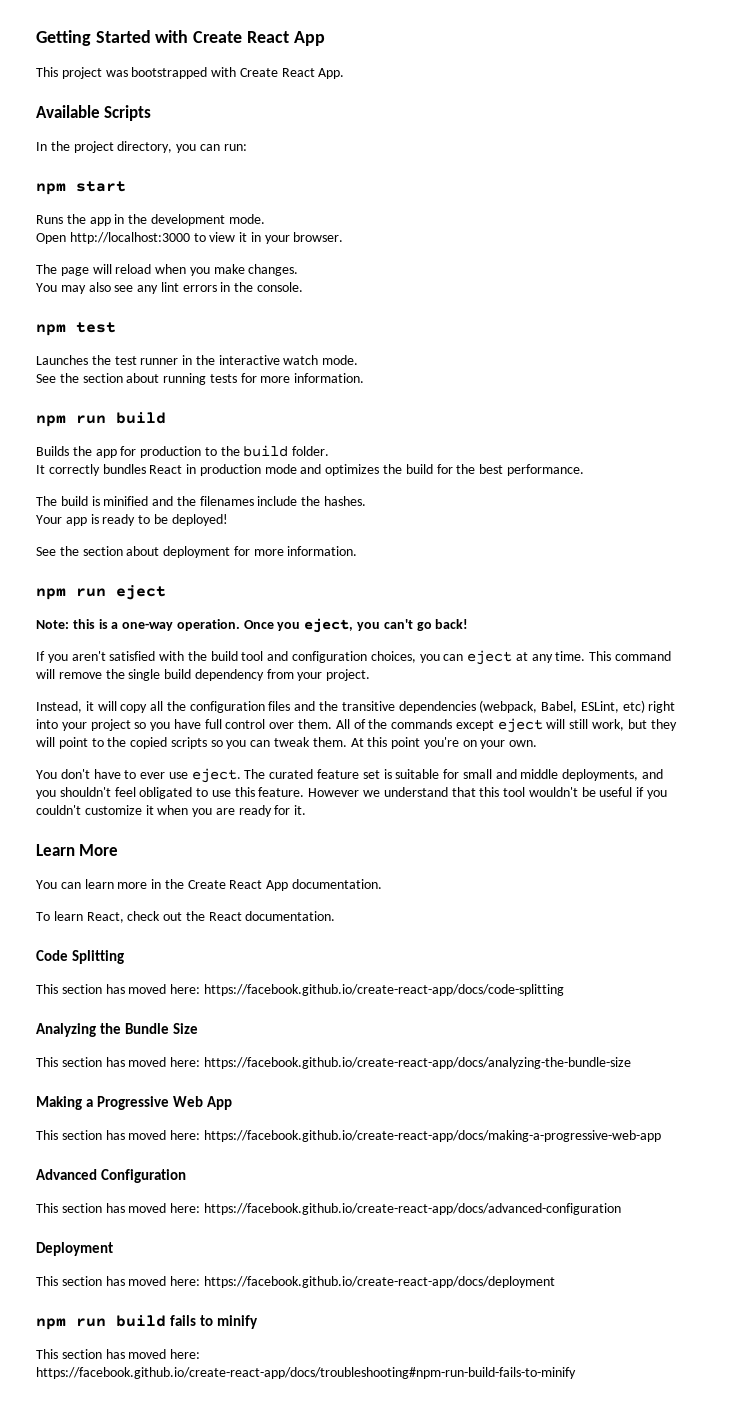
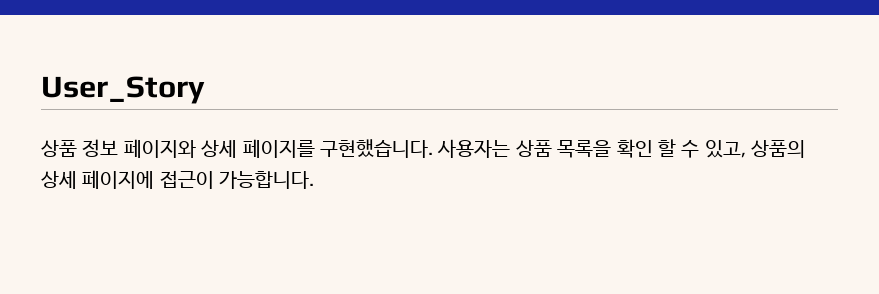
- Getting Started with Create React App
- This project was bootstrapped with Create React App.
- Available Scripts
- In the project directory, you can run:
- npm start
- Runs the app in the development mode.
- Open http://localhost:3000 to view it in your browser.
- The page will reload when you make changes.
- You may also see any lint errors in the console.
- npm test
- Launches the test runner in the interactive watch mode.
- See the section about running tests for more information.
- npm run build
- Builds the app for production to the build folder.
- It correctly bundles React in production mode and optimizes the build for the best performance.
- The build is minified and the filenames include the hashes.
- Your app is ready to be deployed!
- See the section about deployment for more information.
- npm run eject
- Note: this is a one-way operation. Once you eject, you can't go back!
- If you aren't satisfied with the build tool and configuration choices, you can eject at any time. This command will remove the single build dependency from your project.
- Instead, it will copy all the configuration files and the transitive dependencies (webpack, Babel, ESLint, etc) right into your project so you have full control over them. All of the commands except eject will still work, but they will point to the copied scripts so you can tweak them. At this point you're on your own.
- You don't have to ever use eject. The curated feature set is suitable for small and middle deployments, and you shouldn't feel obligated to use this feature. However we understand that this tool wouldn't be useful if you couldn't customize it when you are ready for it.
- Learn More
- You can learn more in the Create React App documentation.
- To learn React, check out the React documentation.
- Code Splitting
- This section has moved here: https://facebook.github.io/create-react-app/docs/code-splitting
- Analyzing the Bundle Size
- This section has moved here: https://facebook.github.io/create-react-app/docs/analyzing-the-bundle-size
- Making a Progressive Web App
- This section has moved here: https://facebook.github.io/create-react-app/docs/making-a-progressive-web-app
- Advanced Configuration
- This section has moved here: https://facebook.github.io/create-react-app/docs/advanced-configuration
- Deployment
- This section has moved here: https://facebook.github.io/create-react-app/docs/deployment
- npm run build fails to minify
- This section has moved here: https://facebook.github.io/create-react-app/docs/troubleshooting#npm-run-build-fails-to-minify
+ User_Story
+ 상품 정보 페이지와 상세 페이지를 구현했습니다. 사용자는 상품 목록을 확인 할 수 있고, 상품의 상세 페이지에 접근이 가능합니다.

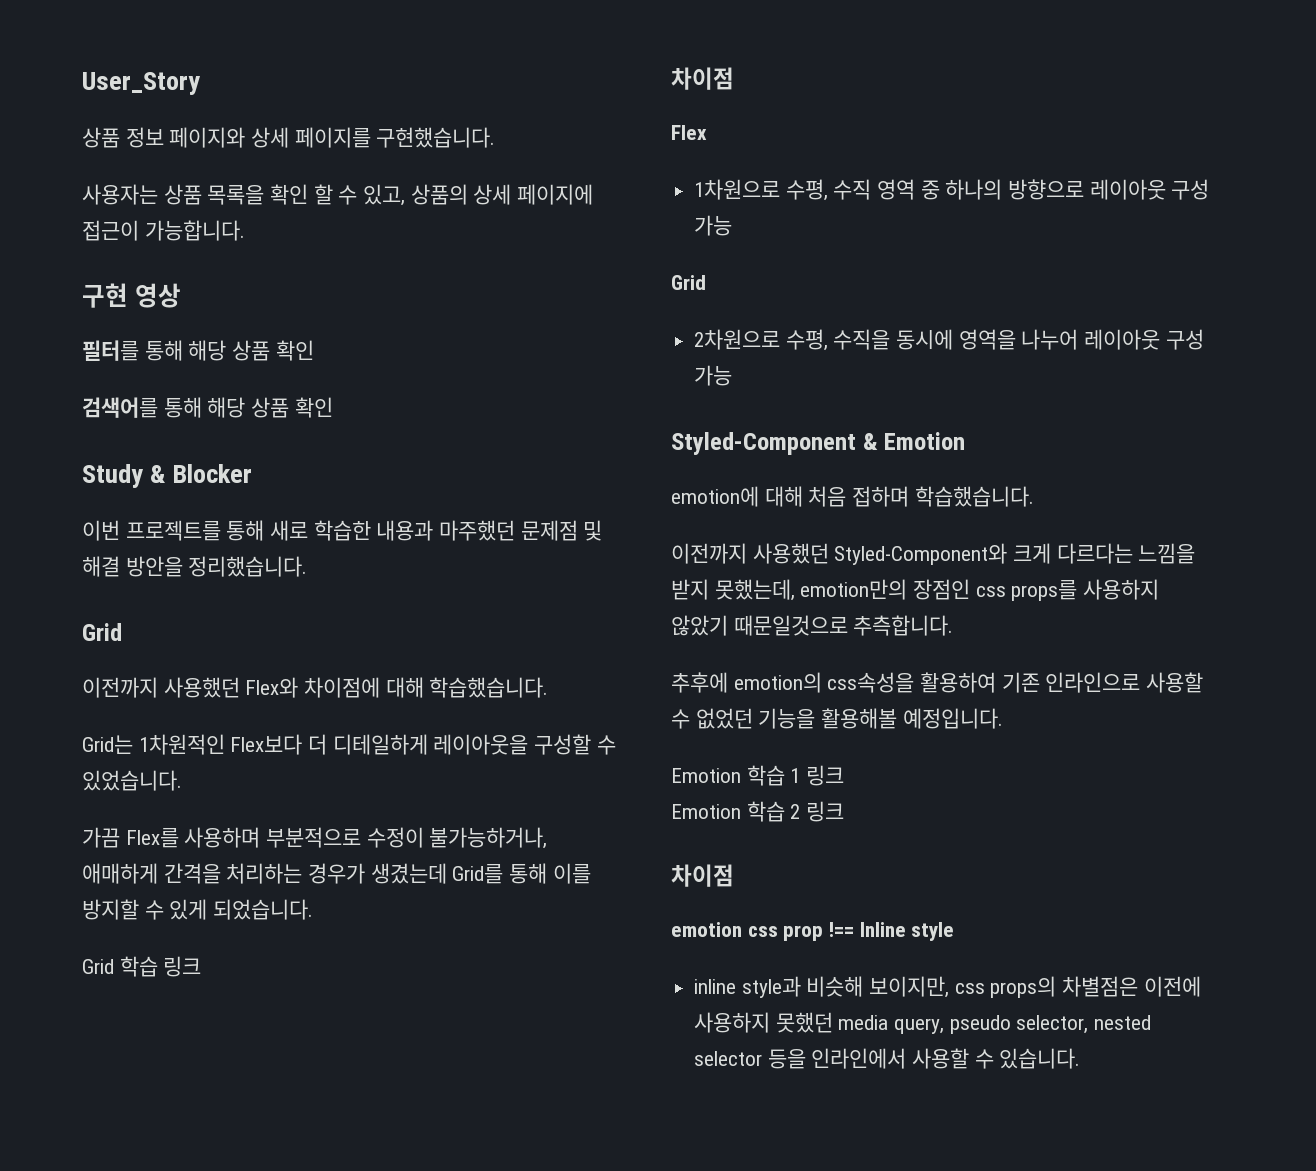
- 상품 정보 페이지와 상세 페이지를 구현했습니다. 사용자는 상품 목록을 확인 할 수 있고, 상품의 상세 페이지에 접근이 가능합니다.
+ 상품 정보 페이지와 상세 페이지를 구현했습니다.
+ 사용자는 상품 목록을 확인 할 수 있고, 상품의 상세 페이지에 접근이 가능합니다.
+ 구현 영상
+ 필터를 통해 해당 상품 확인
+ 검색어를 통해 해당 상품 확인
+ Study & Blocker
+ 이번 프로젝트를 통해 새로 학습한 내용과 마주했던 문제점 및 해결 방안을 정리했습니다.
+ Grid
+ 이전까지 사용했던 Flex와 차이점에 대해 학습했습니다.
+ Grid는 1차원적인 Flex보다 더 디테일하게 레이아웃을 구성할 수 있었습니다.
+ 가끔 Flex를 사용하며 부분적으로 수정이 불가능하거나, 애매하게 간격을 처리하는 경우가 생겼는데 Grid를 통해 이를 방지할 수 있게 되었습니다.
+ Grid 학습 링크
+ 차이점
+ Flex
+ 1차원으로 수평, 수직 영역 중 하나의 방향으로 레이아웃 구성 가능
+ Grid
+ 2차원으로 수평, 수직을 동시에 영역을 나누어 레이아웃 구성 가능
+ Styled-Component & Emotion
+ emotion에 대해 처음 접하며 학습했습니다.
+ 이전까지 사용했던 Styled-Component와 크게 다르다는 느낌을 받지 못했는데, emotion만의 장점인 css props를 사용하지 않았기 때문일것으로 추측합니다.
+ 추후에 emotion의 css속성을 활용하여 기존 인라인으로 사용할 수 없었던 기능을 활용해볼 예정입니다.
+ Emotion 학습 1 링크
+ Emotion 학습 2 링크
+ 차이점
+ emotion css prop !== Inline style
+ inline style과 비슷해 보이지만, css props의 차별점은 이전에 사용하지 못했던 media query, pseudo selector, nested selector 등을 인라인에서 사용할 수 있습니다.

